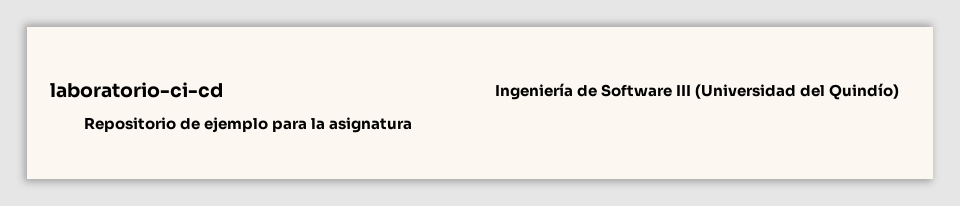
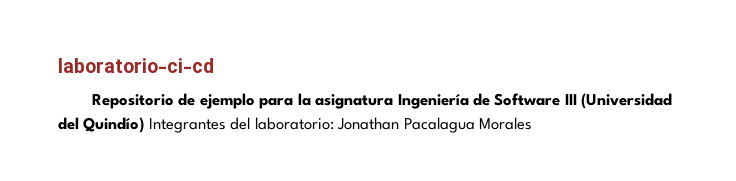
- Repositorio de ejemplo para la asignatura Ingeniería de Software III (Universidad del Quindío)
+ Repositorio de ejemplo para la asignatura Ingeniería de Software III (Universidad del Quindío) Integrantes del laboratorio: Jonathan Pacalagua Morales

